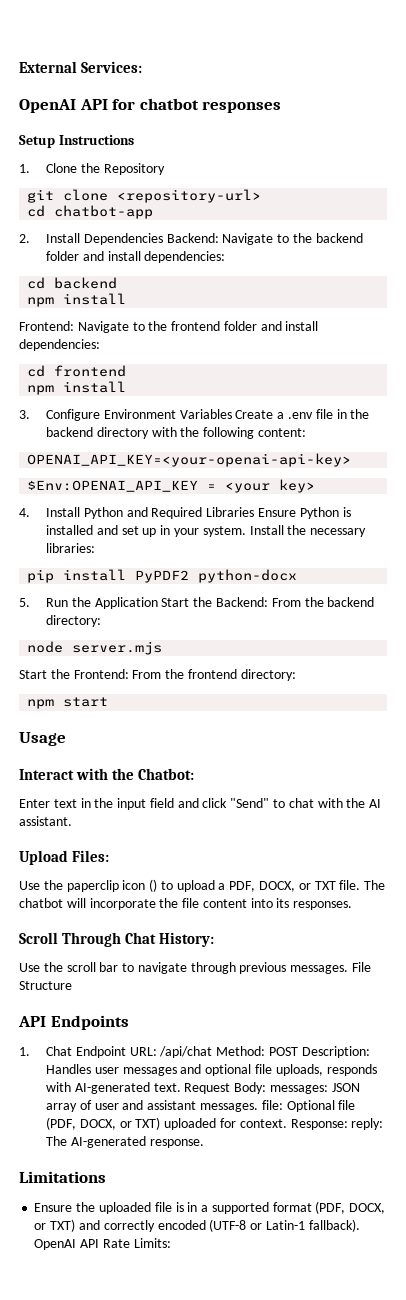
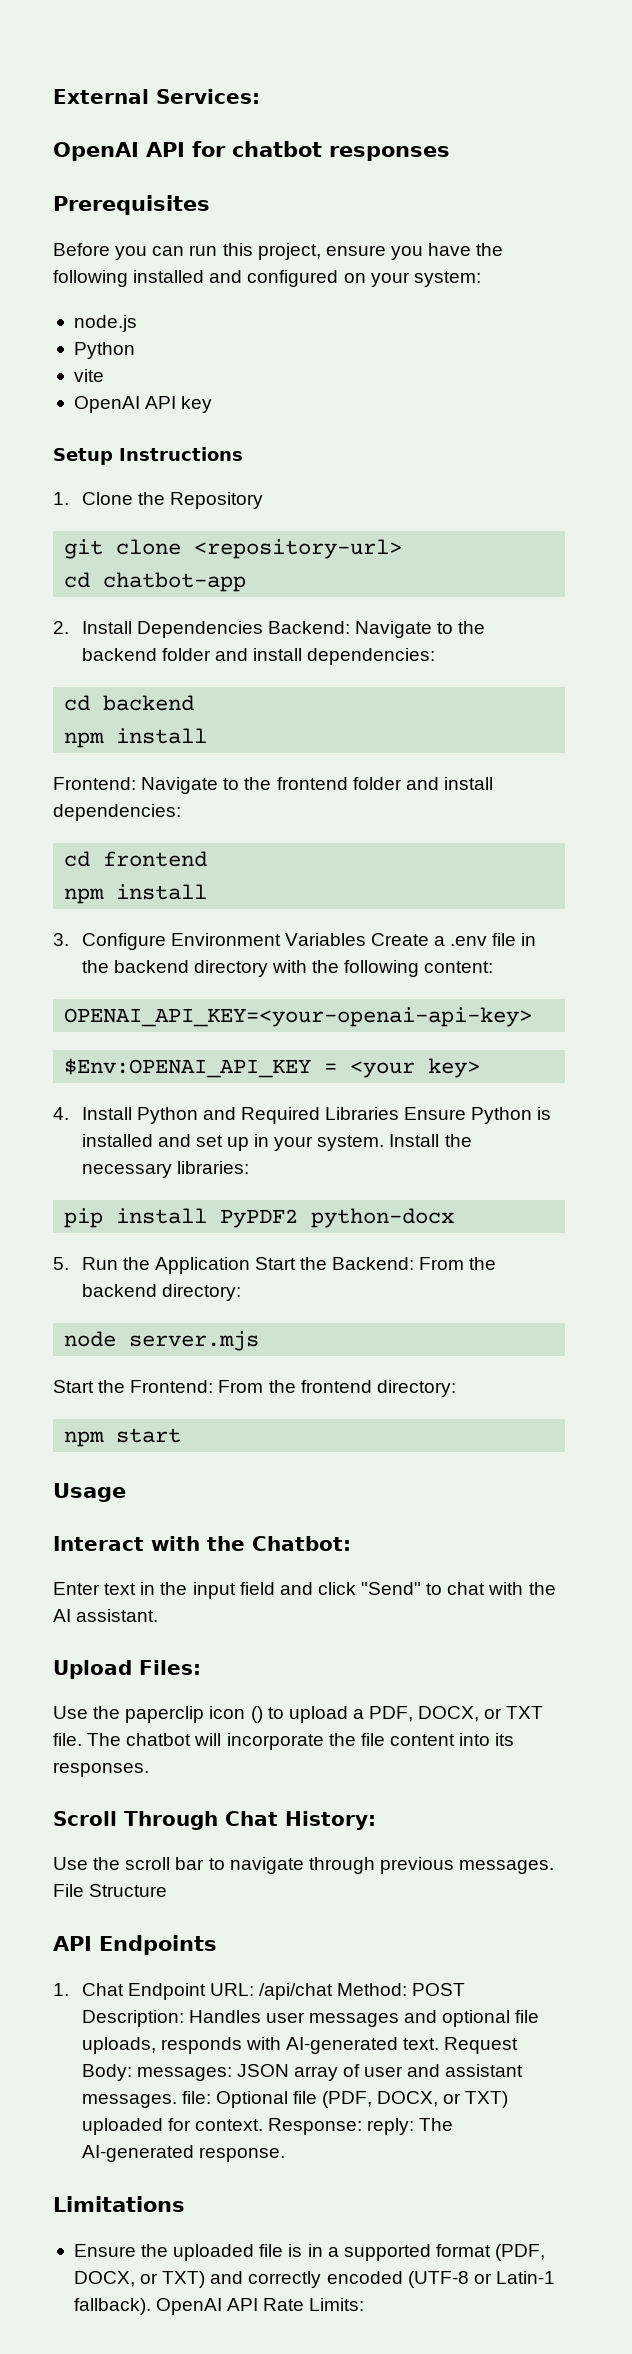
+ Prerequisites
+ Before you can run this project, ensure you have the following installed and configured on your system:
+ node.js
+ Python
+ vite
+ OpenAI API key

